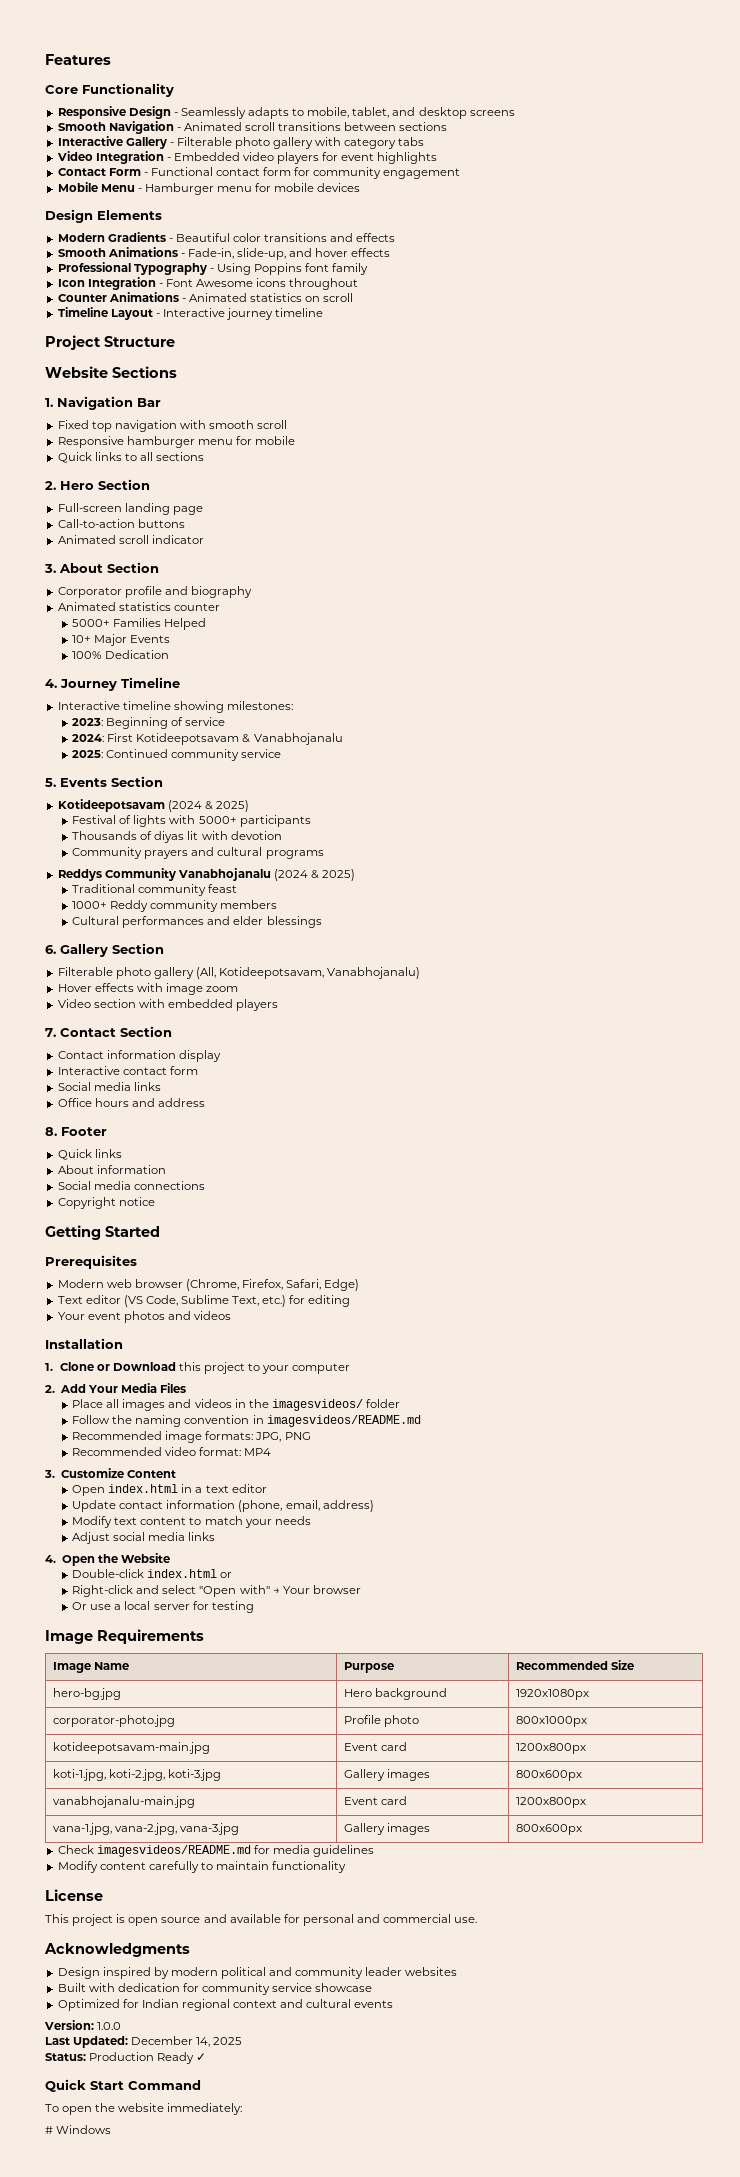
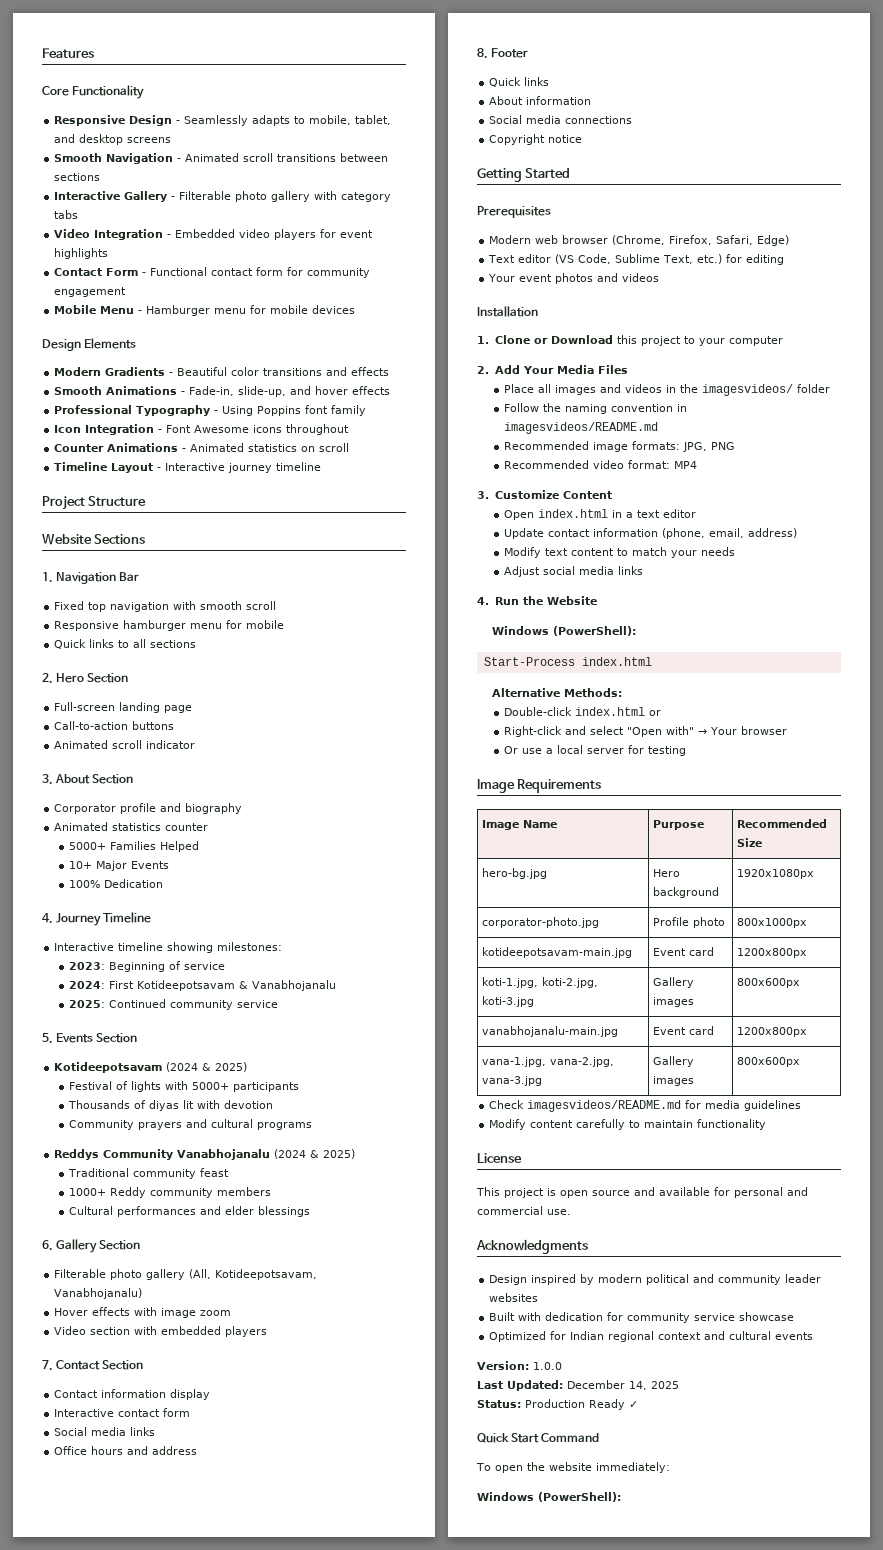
- 4. Open the Website
+ 4. Run the Website
+ Windows (PowerShell):
+ Start-Process index.html
+ Alternative Methods:
  To open the website immediately:
- # Windows
+ Windows (PowerShell):

